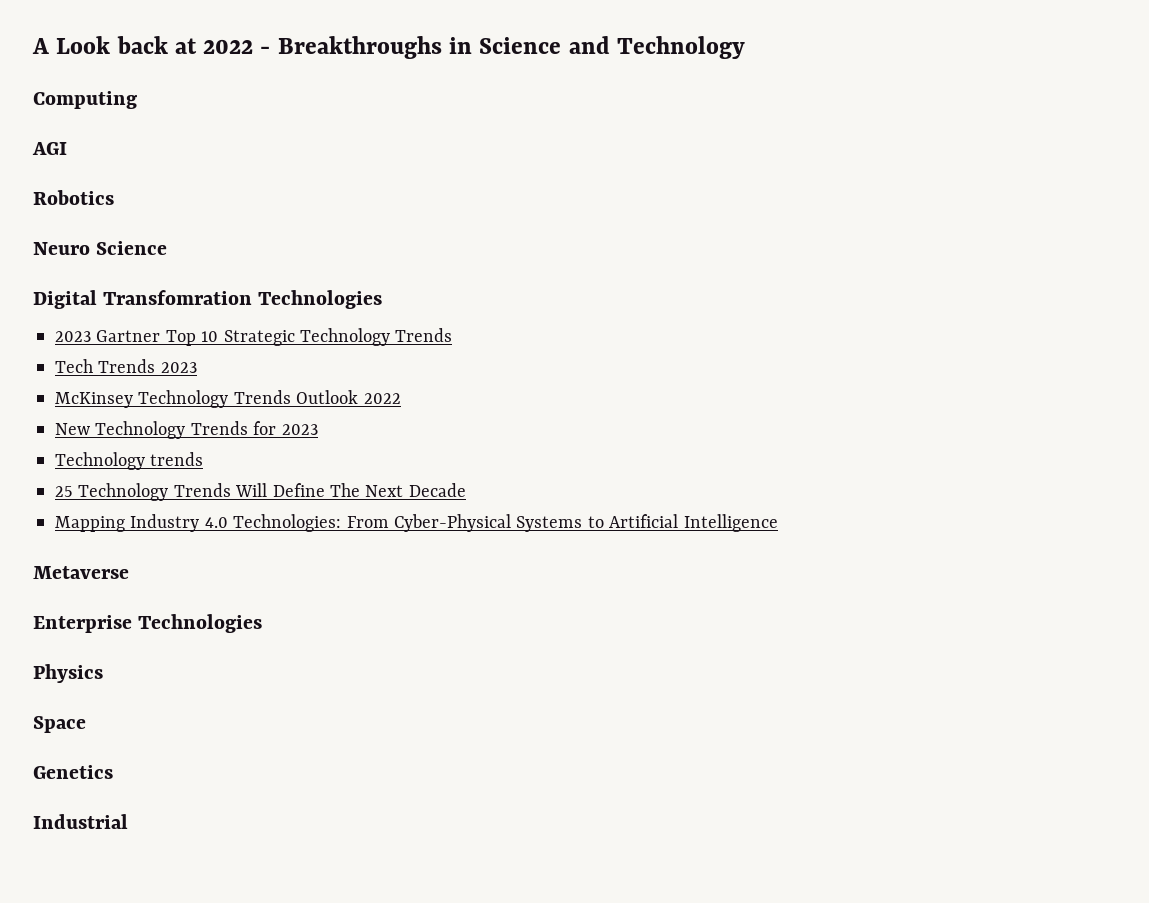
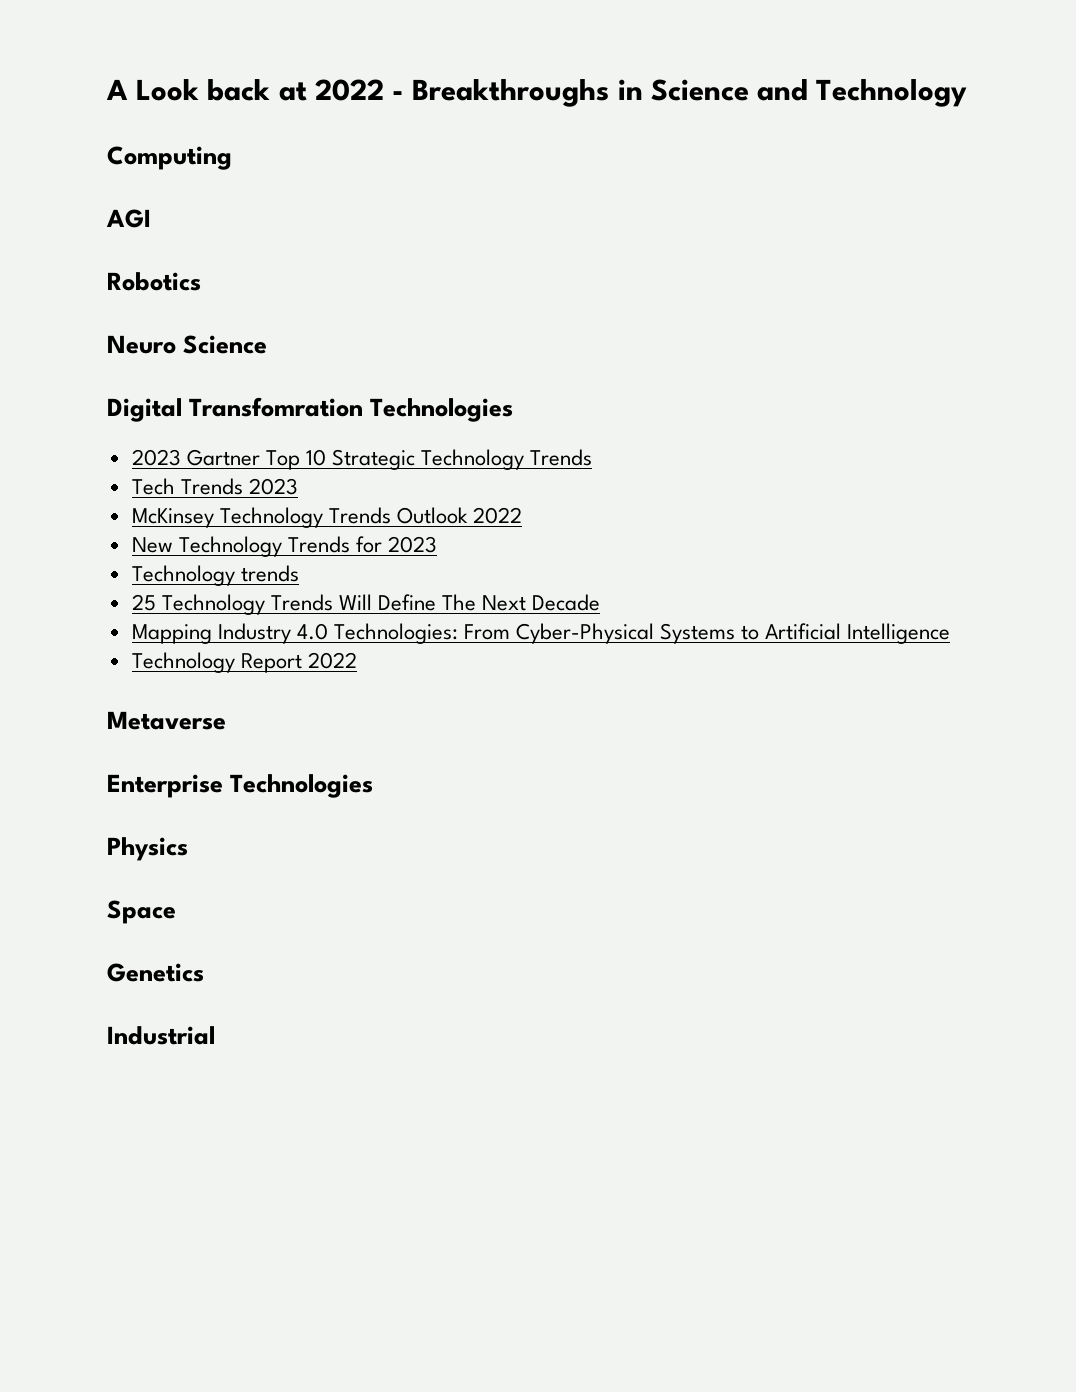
+ Technology Report 2022

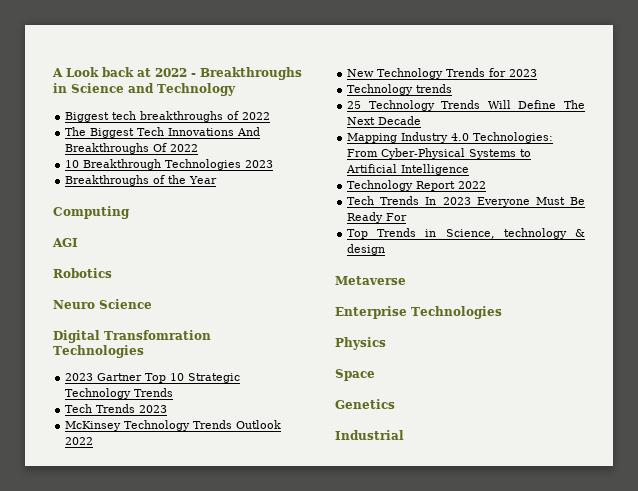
+ Biggest tech breakthroughs of 2022
+ The Biggest Tech Innovations And Breakthroughs Of 2022
+ 10 Breakthrough Technologies 2023
+ Breakthroughs of the Year
+ Tech Trends In 2023 Everyone Must Be Ready For
+ Top Trends in Science, technology & design

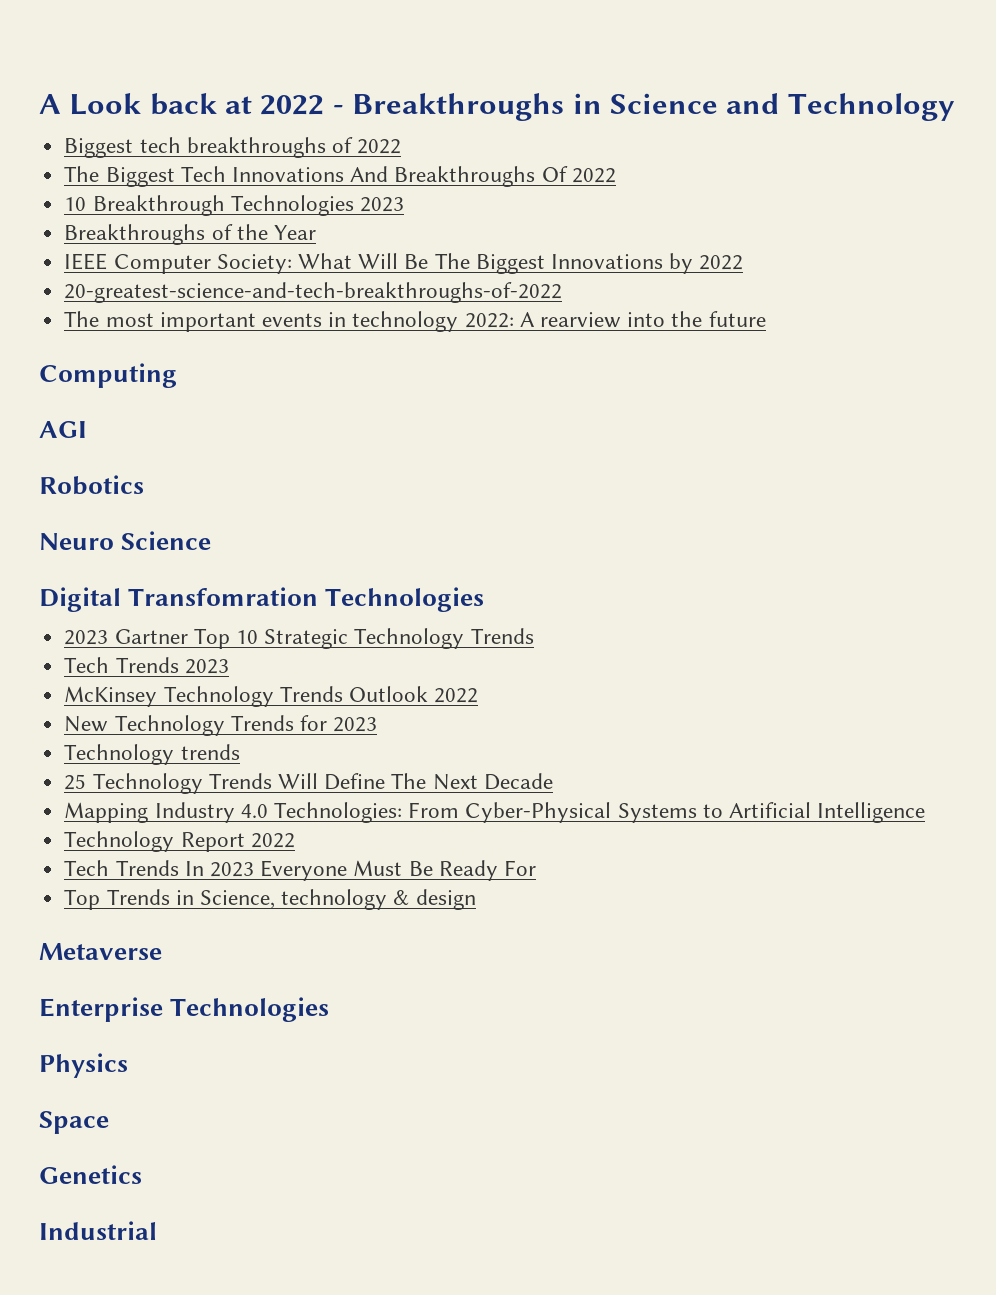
+ IEEE Computer Society: What Will Be The Biggest Innovations by 2022
+ 20-greatest-science-and-tech-breakthroughs-of-2022
+ The most important events in technology 2022: A rearview into the future

